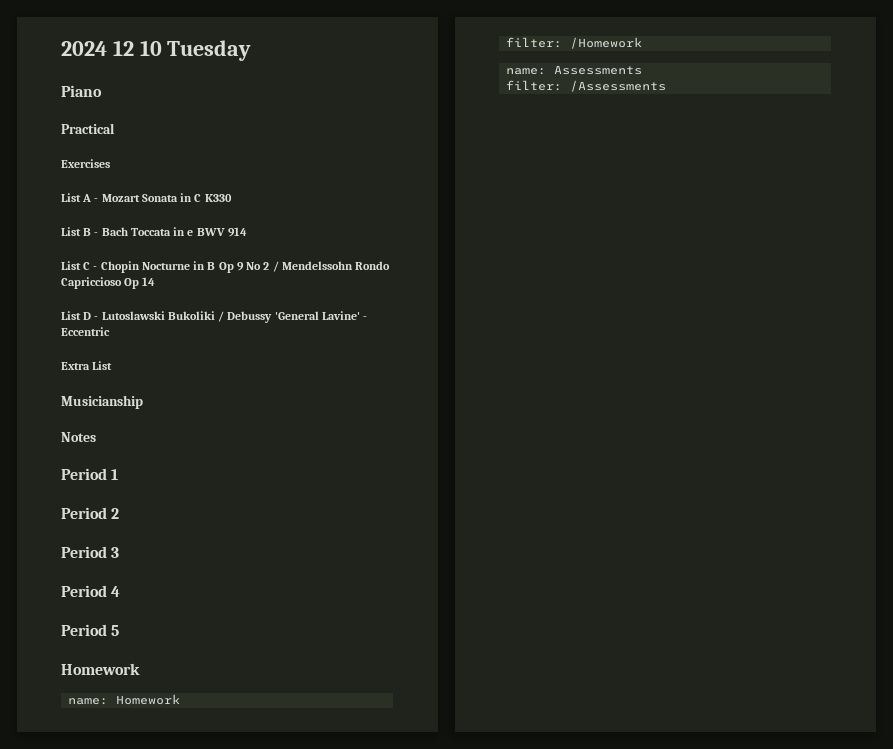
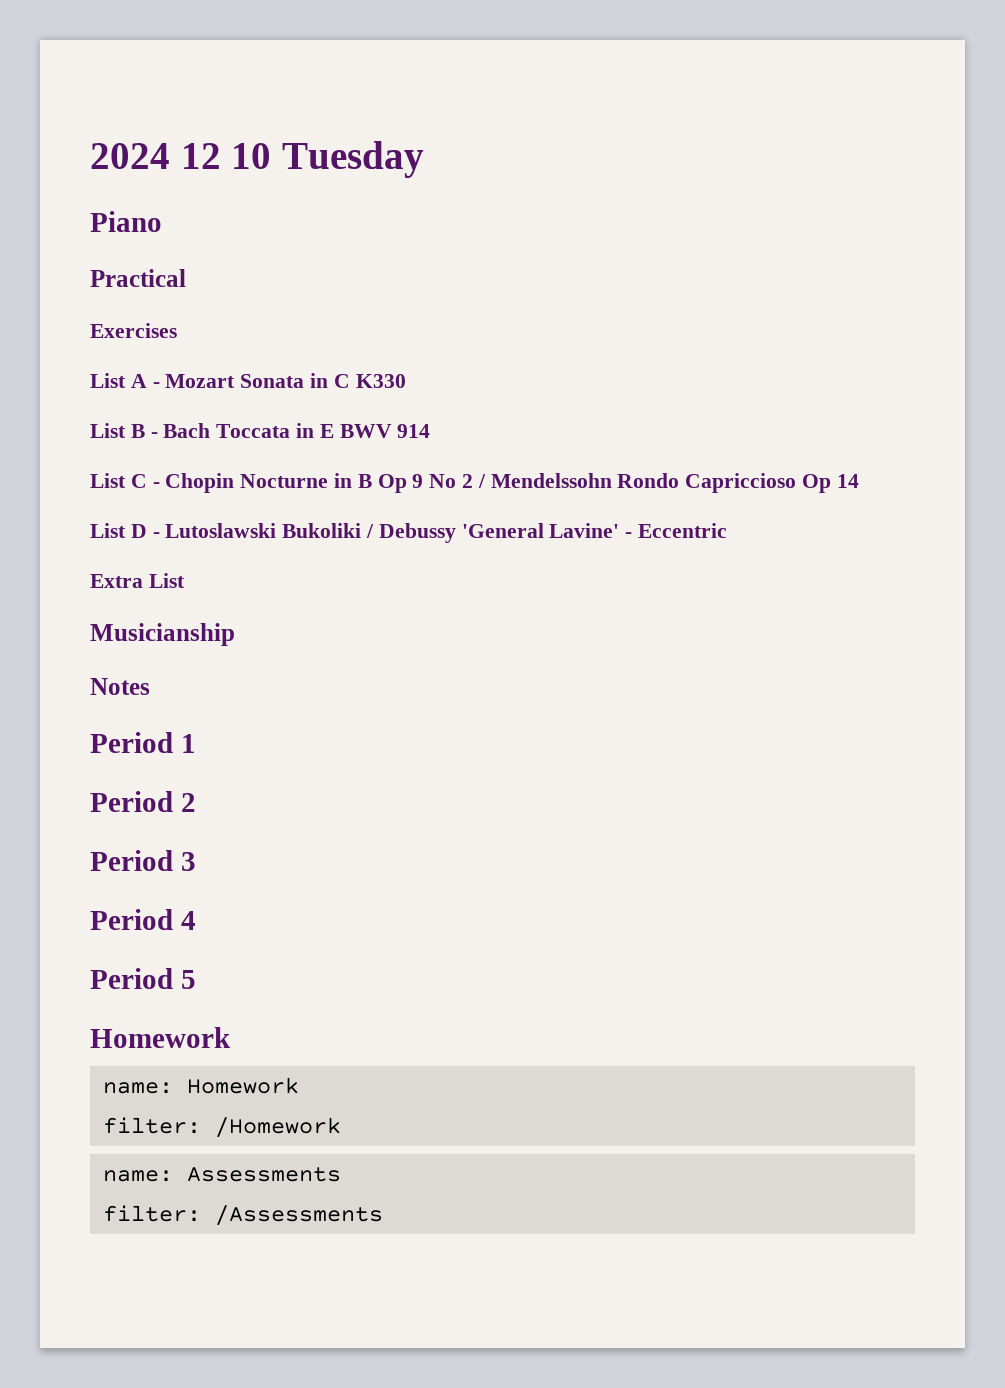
- List B - Bach Toccata in e BWV 914
+ List B - Bach Toccata in E BWV 914

